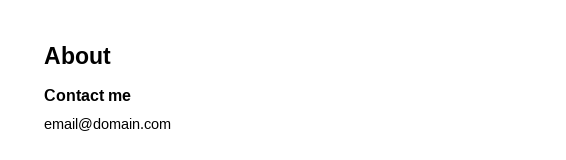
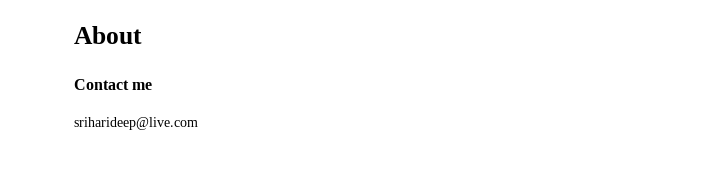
- email@domain.com
+ sriharideep@live.com

